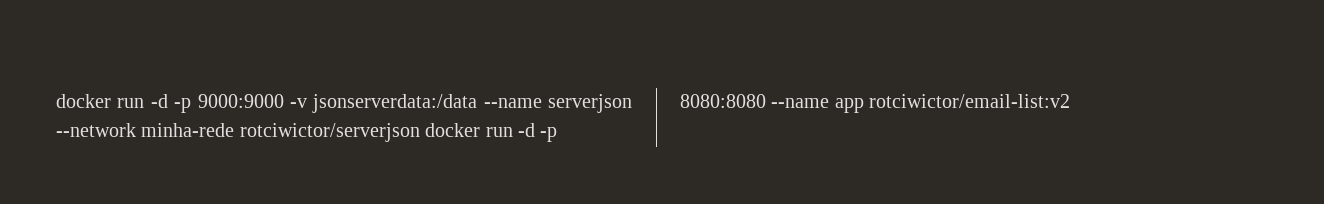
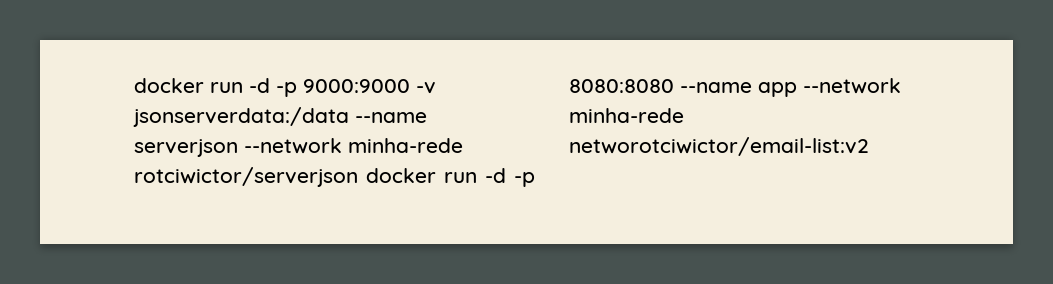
- docker run -d -p 9000:9000 -v jsonserverdata:/data --name serverjson --network minha-rede rotciwictor/serverjson docker run -d -p 8080:8080 --name app rotciwictor/email-list:v2
+ docker run -d -p 9000:9000 -v jsonserverdata:/data --name serverjson --network minha-rede rotciwictor/serverjson docker run -d -p 8080:8080 --name app --network minha-rede networotciwictor/email-list:v2

